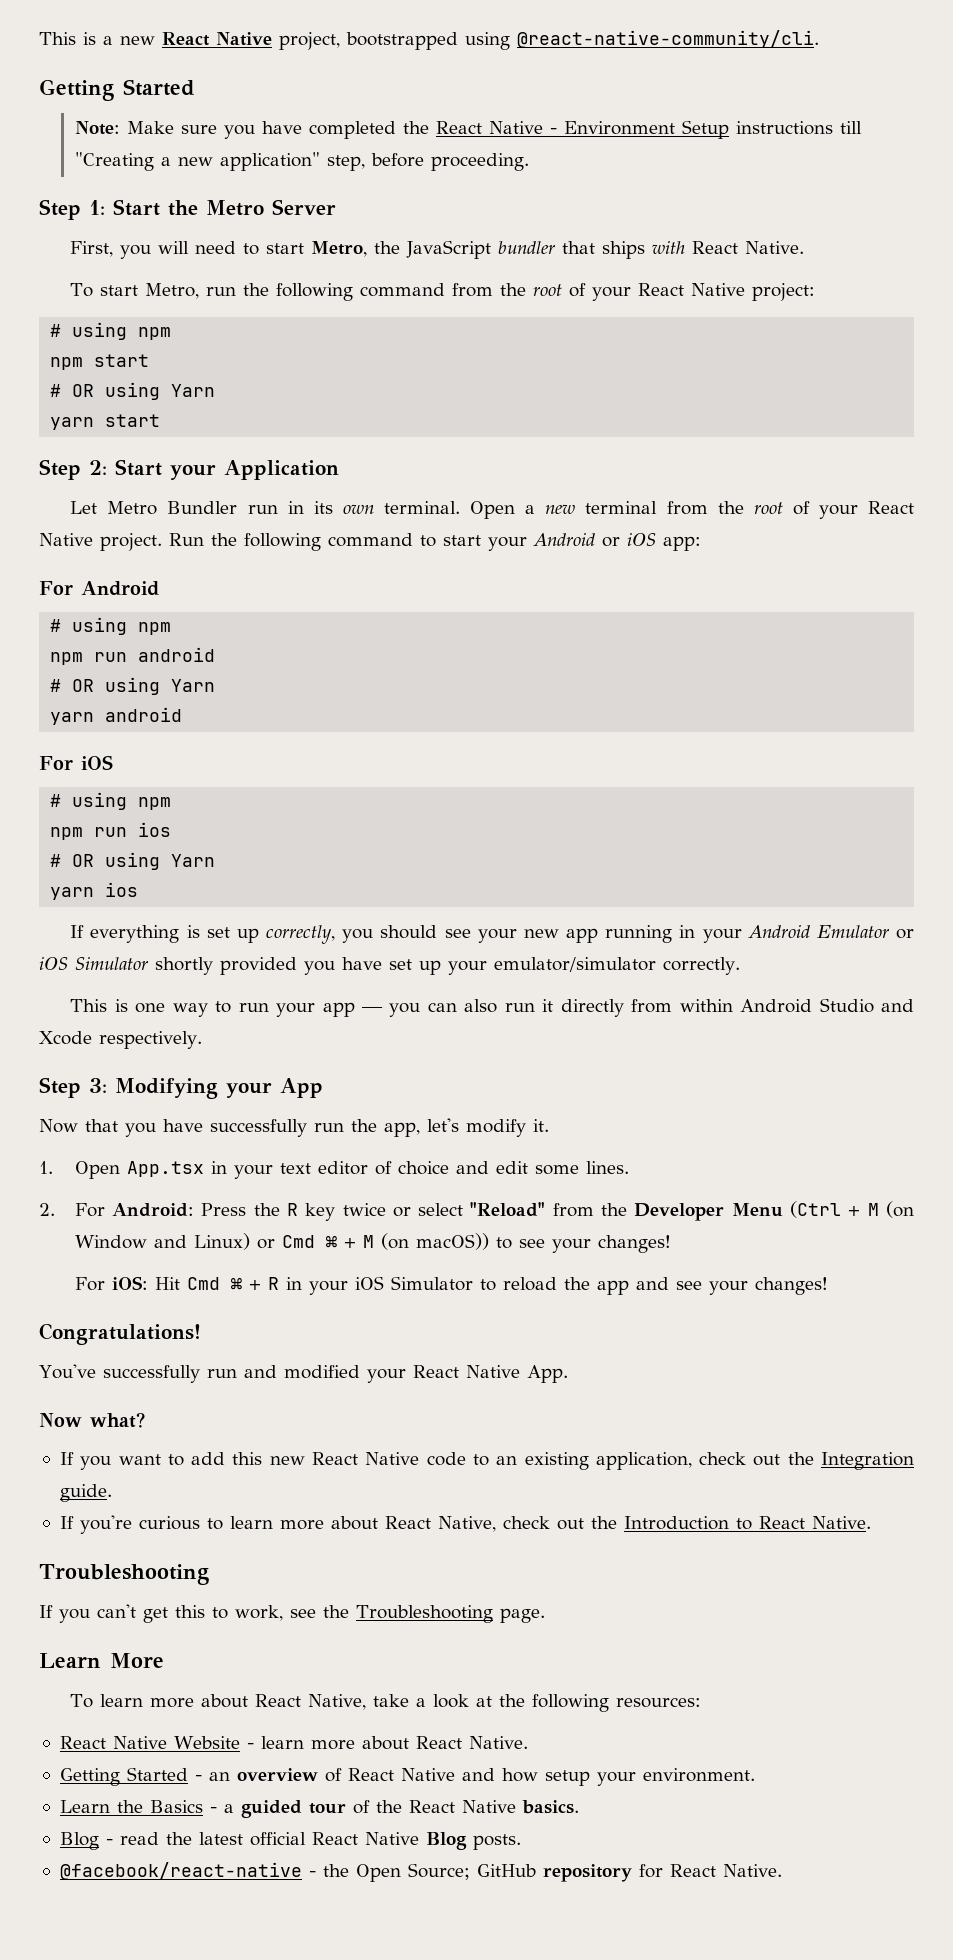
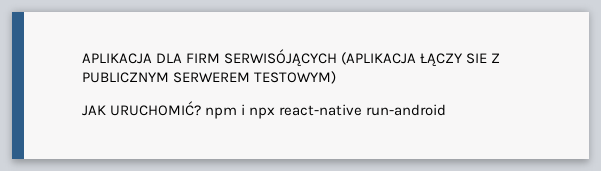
- This is a new React Native project, bootstrapped using @react-native-community/cli.
- Getting Started
- Note: Make sure you have completed the React Native - Environment Setup instructions till "Creating a new application" step, before proceeding.
- Step 1: Start the Metro Server
- First, you will need to start Metro, the JavaScript bundler that ships with React Native.
- To start Metro, run the following command from the root of your React Native project:
- # using npm
- npm start
- # OR using Yarn
- yarn start
- Step 2: Start your Application
- Let Metro Bundler run in its own terminal. Open a new terminal from the root of your React Native project. Run the following command to start your Android or iOS app:
- For Android
- # using npm
- npm run android
- # OR using Yarn
- yarn android
- For iOS
- # using npm
- npm run ios
- # OR using Yarn
- yarn ios
- If everything is set up correctly, you should see your new app running in your Android Emulator or iOS Simulator shortly provided you have set up your emulator/simulator correctly.
- This is one way to run your app — you can also run it directly from within Android Studio and Xcode respectively.
- Step 3: Modifying your App
- Now that you have successfully run the app, let's modify it.
- 1. Open App.tsx in your text editor of choice and edit some lines.
- 2. For Android: Press the R key twice or select "Reload" from the Developer Menu (Ctrl + M (on Window and Linux) or Cmd ⌘ + M (on macOS)) to see your changes!
- For iOS: Hit Cmd ⌘ + R in your iOS Simulator to reload the app and see your changes!
- Congratulations!
- You've successfully run and modified your React Native App.
- Now what?
- If you want to add this new React Native code to an existing application, check out the Integration guide.
- If you're curious to learn more about React Native, check out the Introduction to React Native.
- Troubleshooting
- If you can't get this to work, see the Troubleshooting page.
- Learn More
- To learn more about React Native, take a look at the following resources:
- React Native Website - learn more about React Native.
- Getting Started - an overview of React Native and how setup your environment.
- Learn the Basics - a guided tour of the React Native basics.
- Blog - read the latest official React Native Blog posts.
- @facebook/react-native - the Open Source; GitHub repository for React Native.
+ APLIKACJA DLA FIRM SERWISÓJĄCYCH (APLIKACJA ŁĄCZY SIE Z PUBLICZNYM SERWEREM TESTOWYM)
+ JAK URUCHOMIĆ? npm i npx react-native run-android

